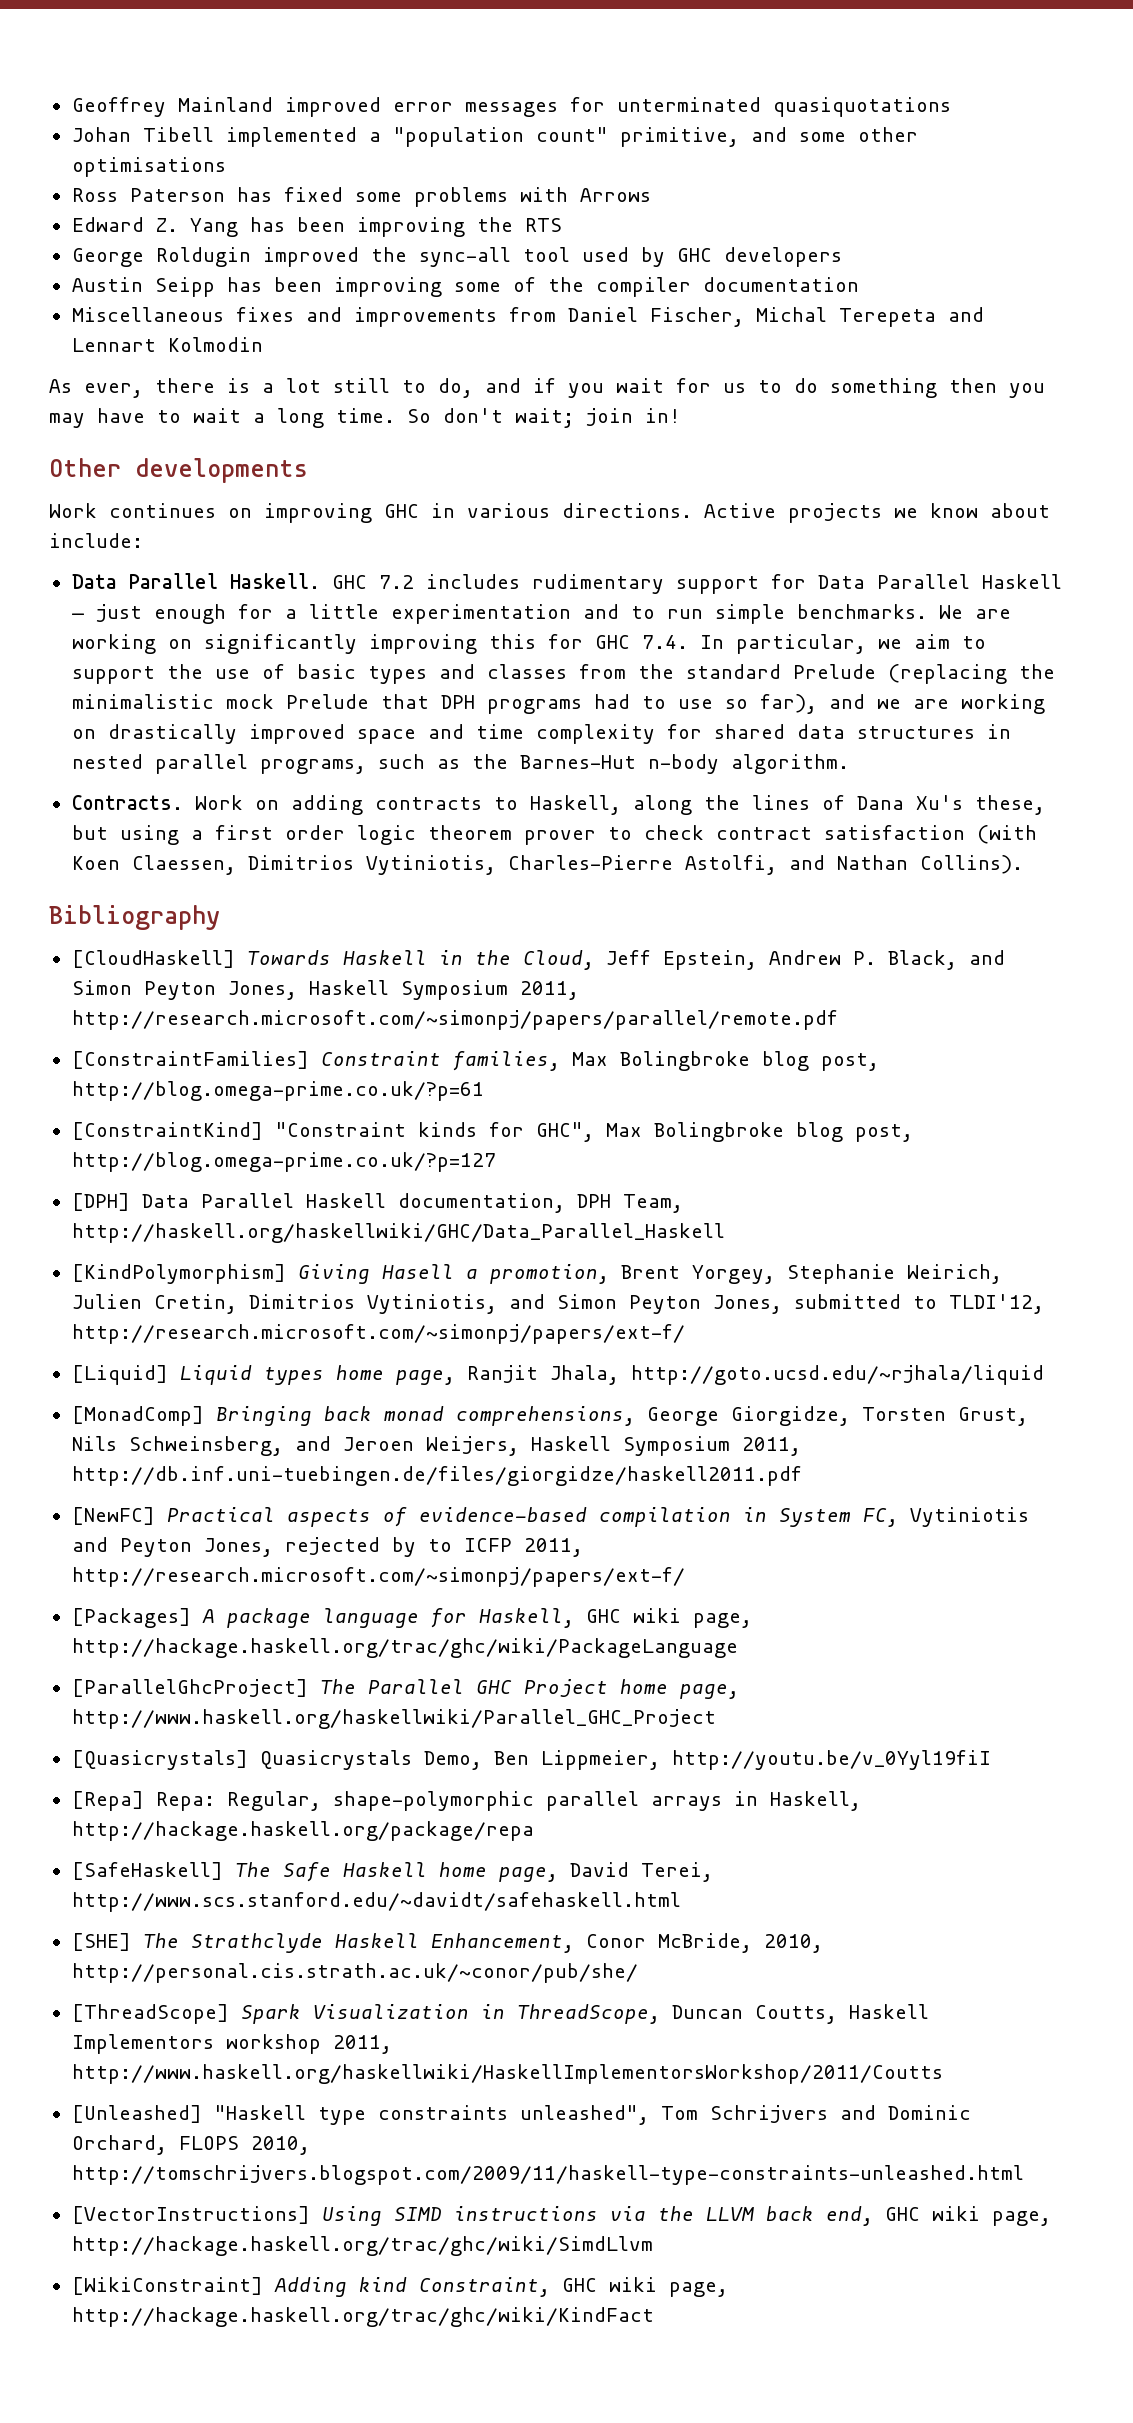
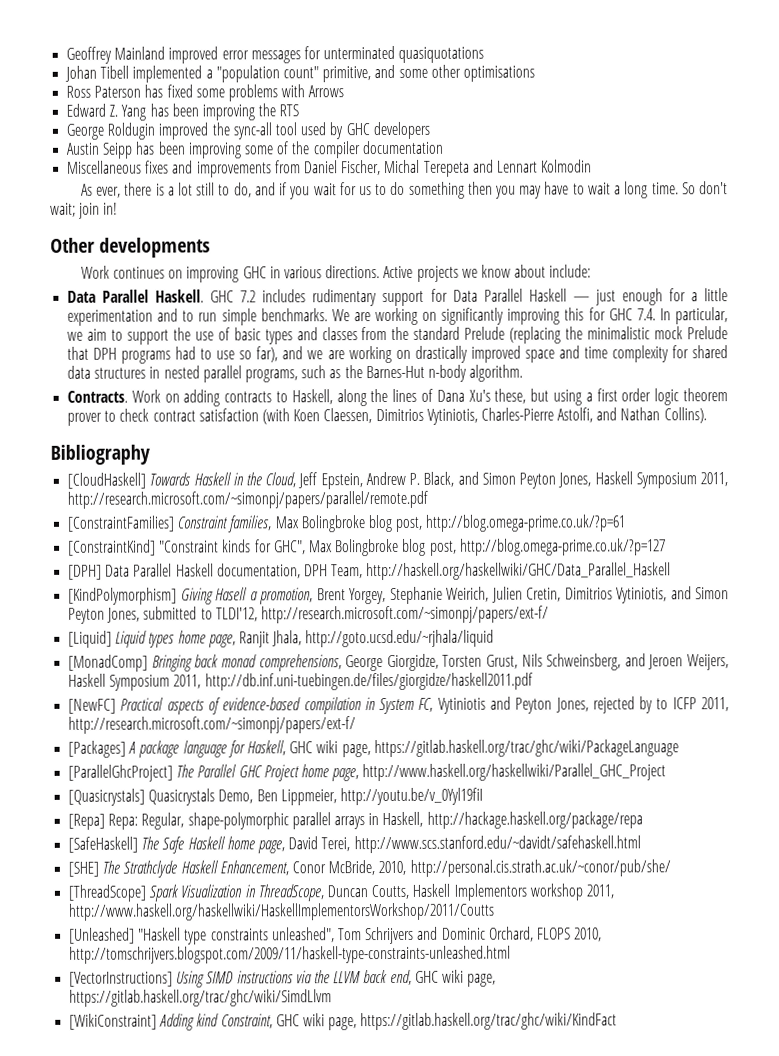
- [Packages] A package language for Haskell, GHC wiki page, http://hackage.haskell.org/trac/ghc/wiki/PackageLanguage
+ [Packages] A package language for Haskell, GHC wiki page, https://gitlab.haskell.org/trac/ghc/wiki/PackageLanguage
- [VectorInstructions] Using SIMD instructions via the LLVM back end, GHC wiki page, http://hackage.haskell.org/trac/ghc/wiki/SimdLlvm
+ [VectorInstructions] Using SIMD instructions via the LLVM back end, GHC wiki page, https://gitlab.haskell.org/trac/ghc/wiki/SimdLlvm
- [WikiConstraint] Adding kind Constraint, GHC wiki page, http://hackage.haskell.org/trac/ghc/wiki/KindFact
+ [WikiConstraint] Adding kind Constraint, GHC wiki page, https://gitlab.haskell.org/trac/ghc/wiki/KindFact

